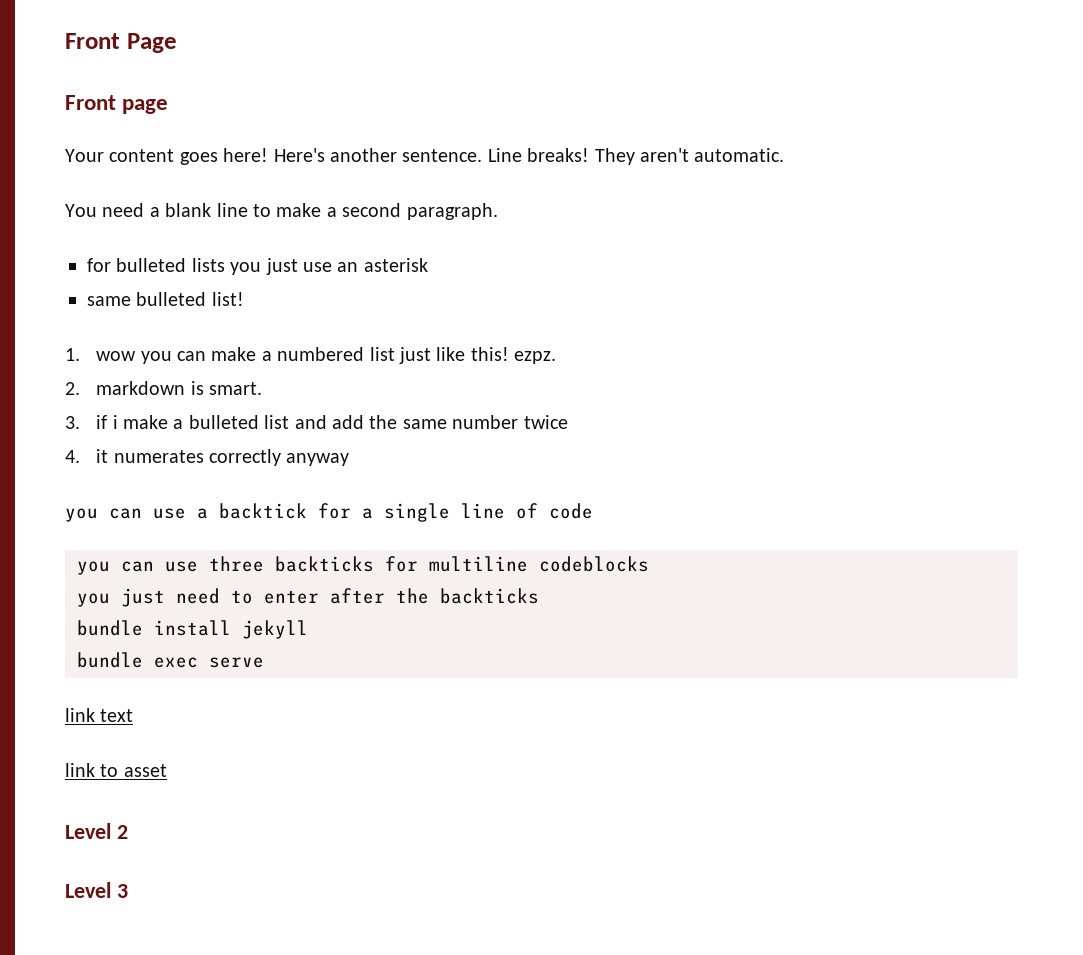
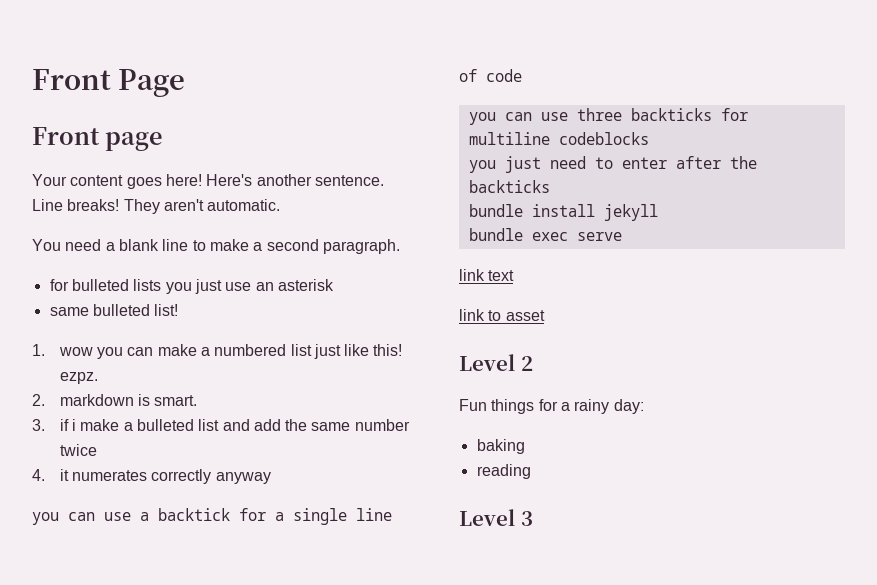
+ Fun things for a rainy day:
+ baking
+ reading

